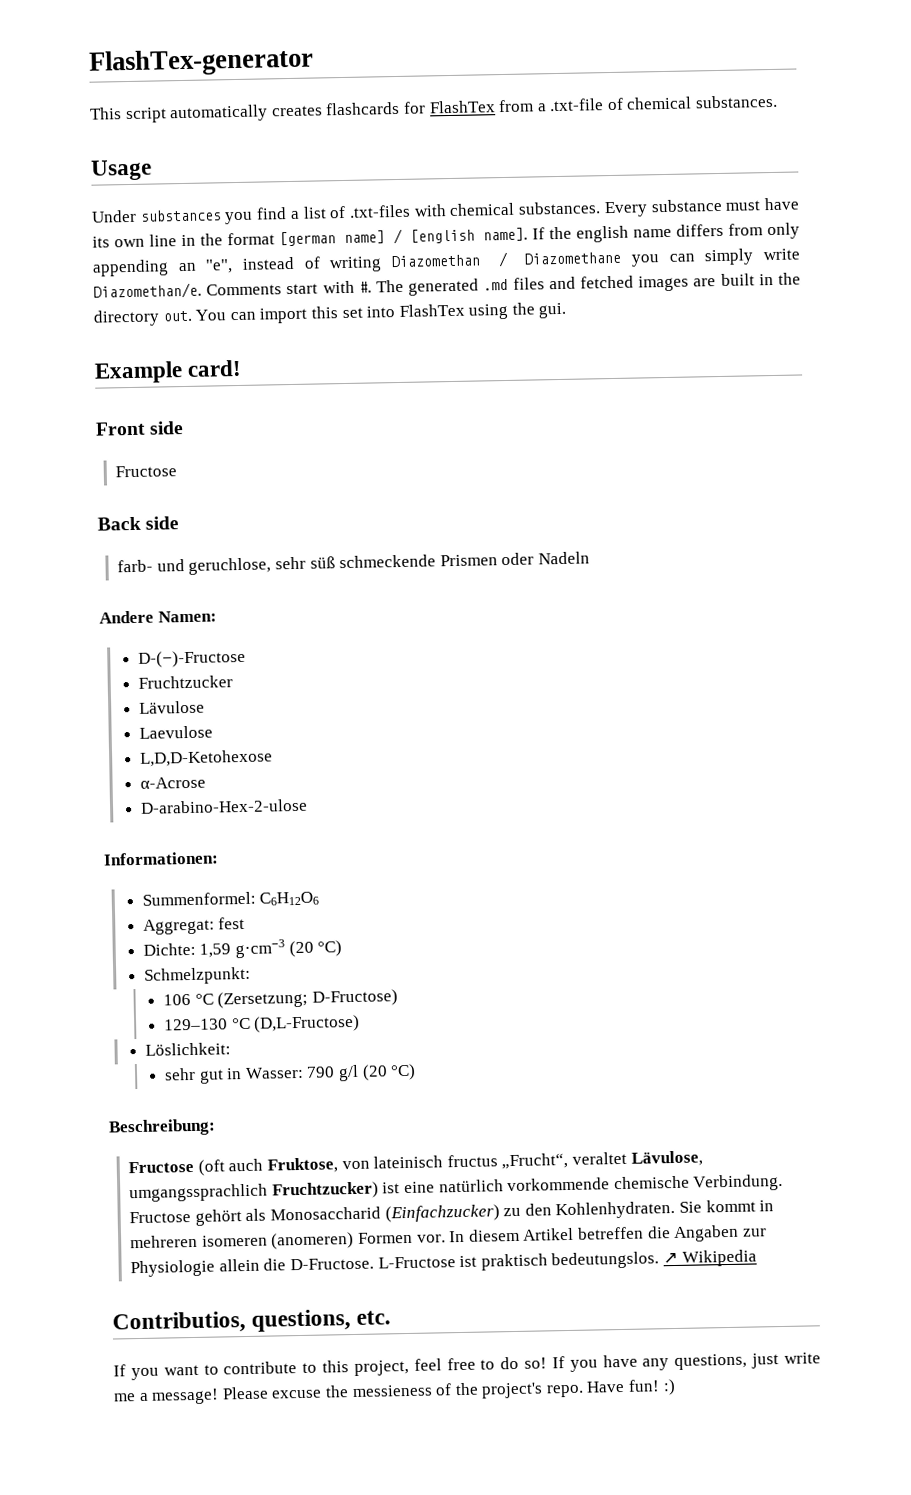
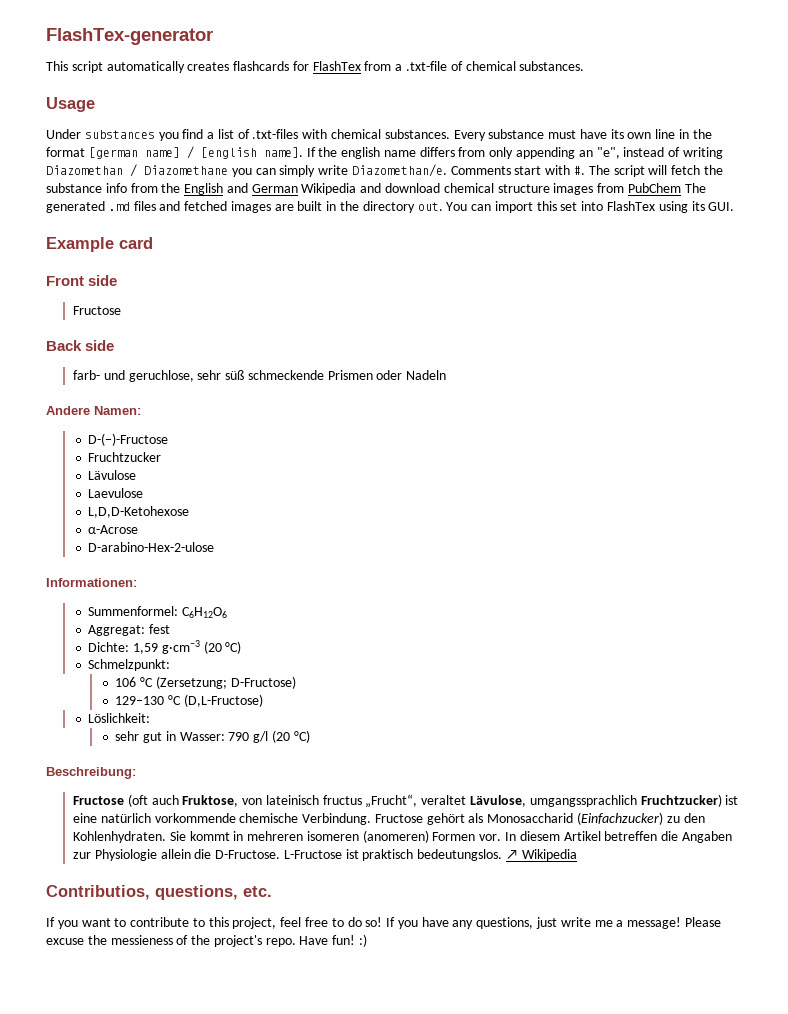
- The generated .md files and fetched images are built in the directory out.
+ The script will fetch the substance info from the English and German Wikipedia and download chemical structure images from PubChem The generated .md files and fetched images are built in the directory out.
- You can import this set into FlashTex using the gui.
+ You can import this set into FlashTex using its GUI.
- Example card!
+ Example card

